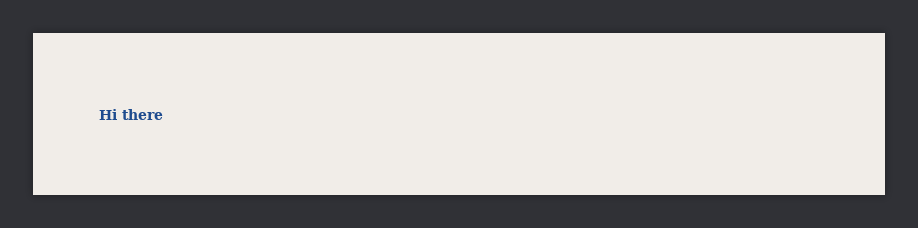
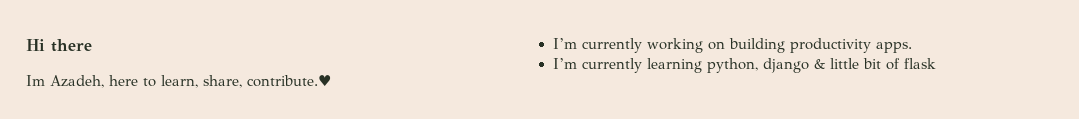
+ Im Azadeh, here to learn, share, contribute.♥
+ I’m currently working on building productivity apps.
+ I’m currently learning python, django & little bit of flask

